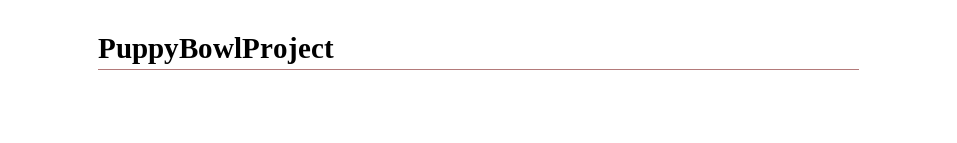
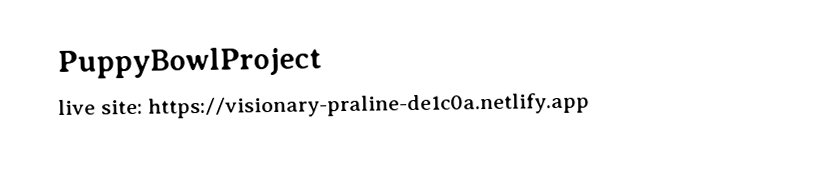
+ live site: https://visionary-praline-de1c0a.netlify.app

